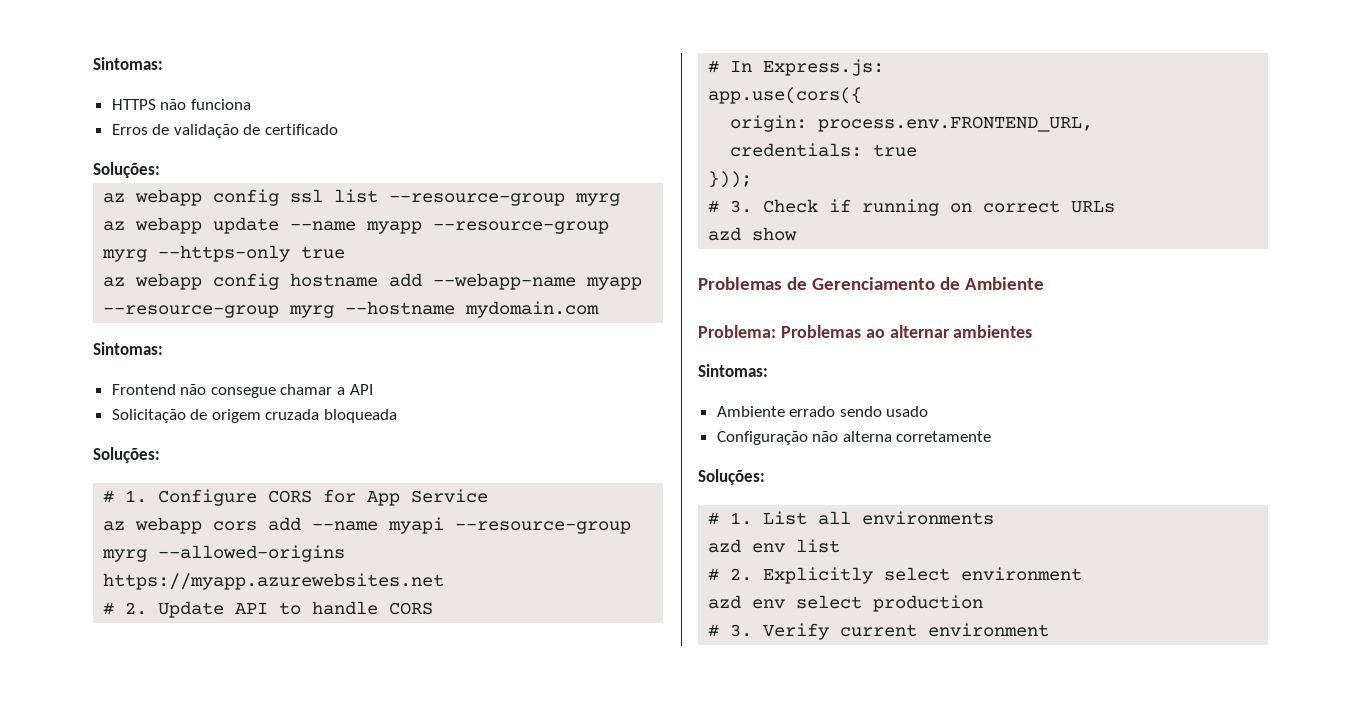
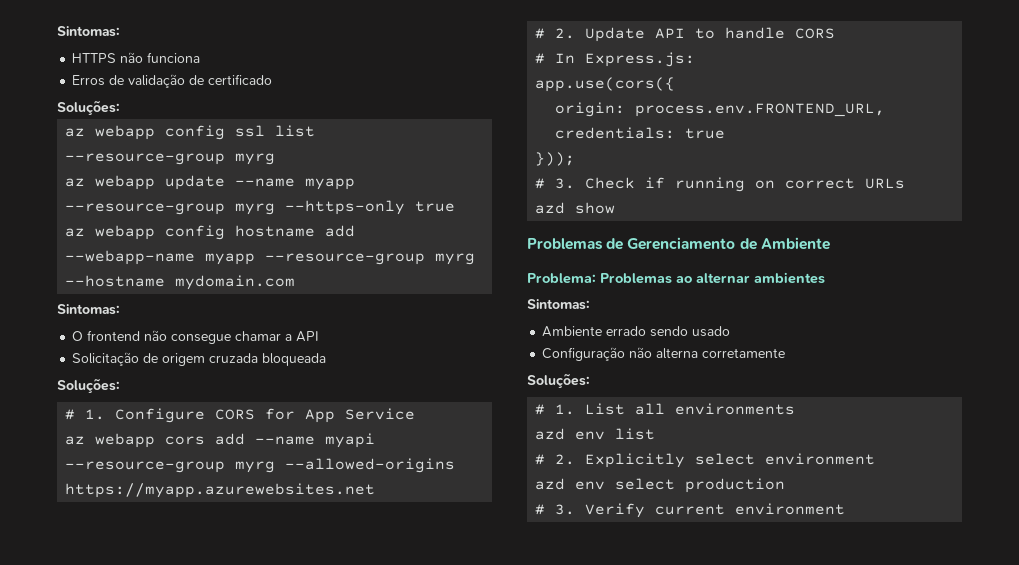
- Frontend não consegue chamar a API
+ O frontend não consegue chamar a API

